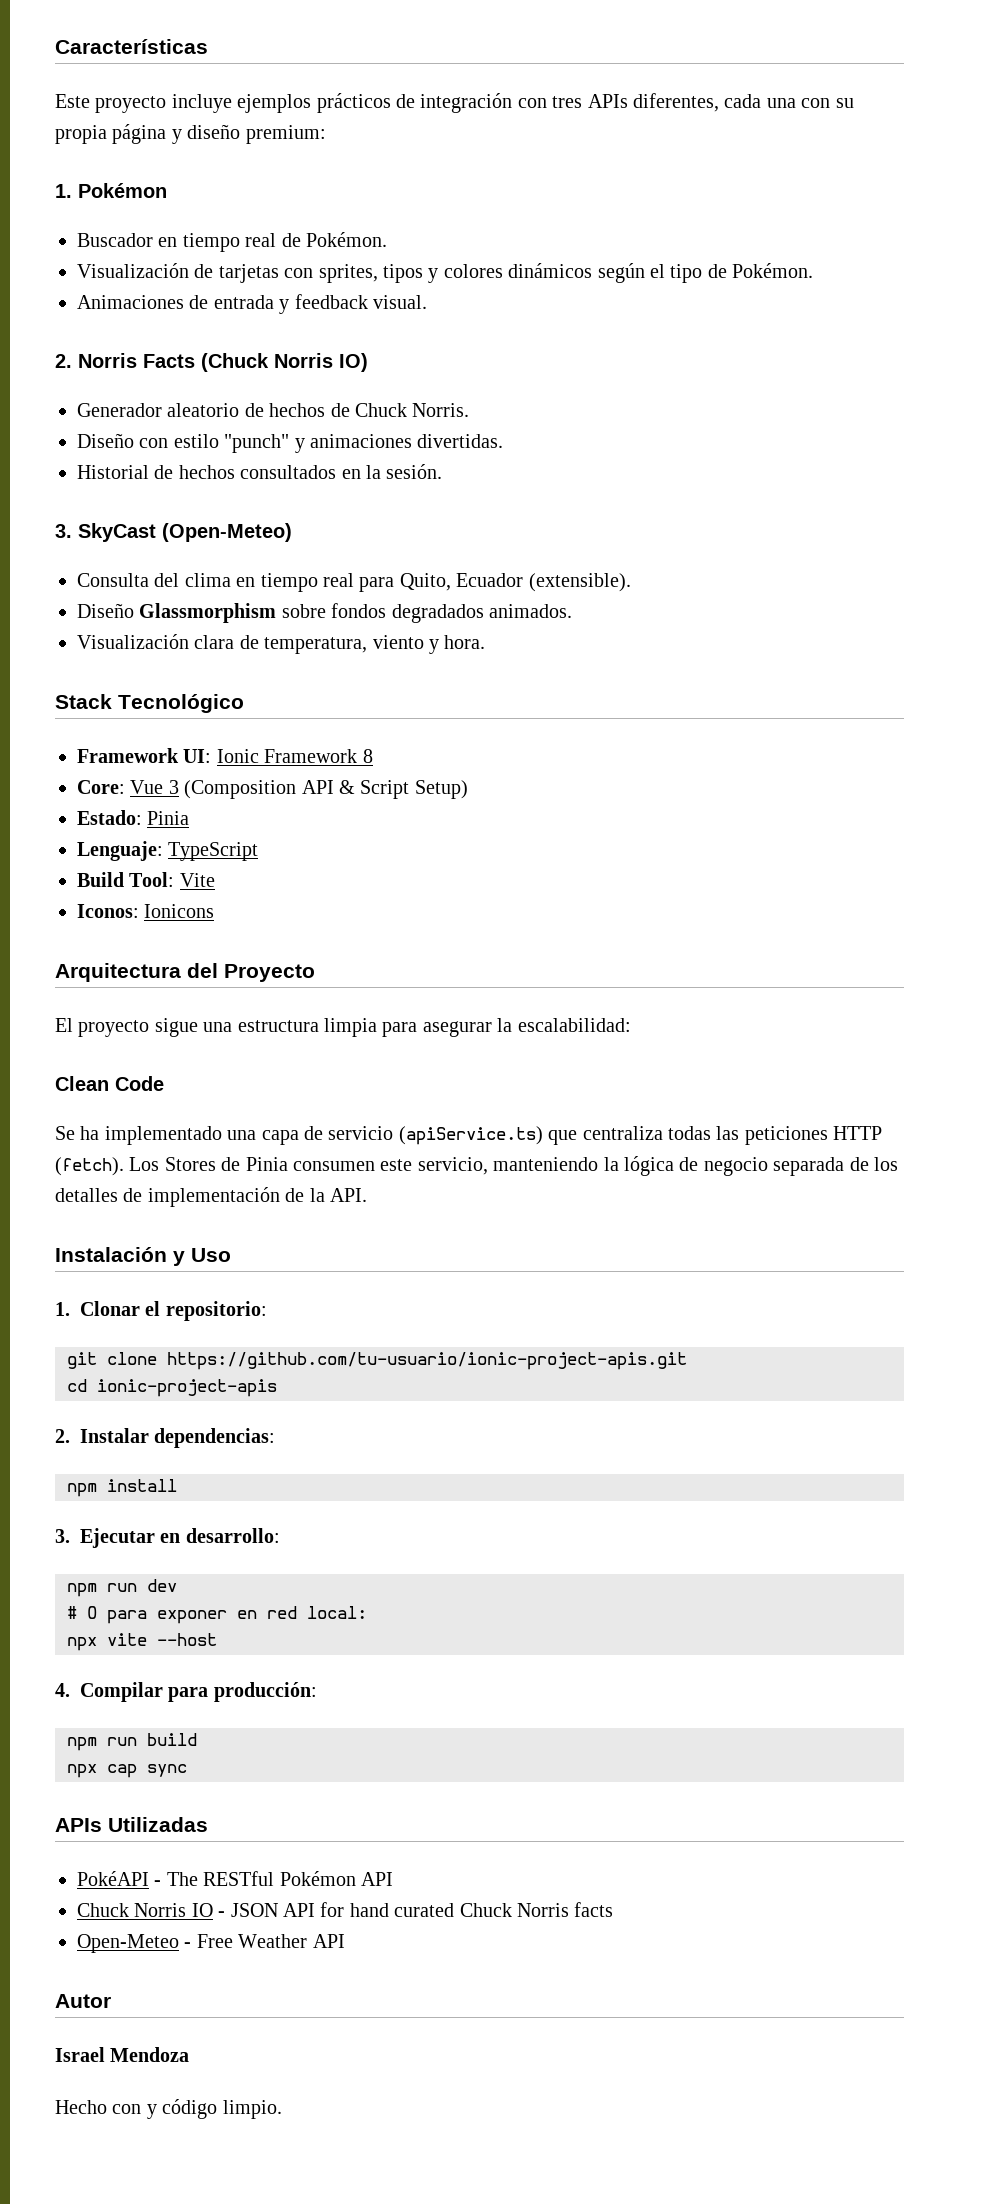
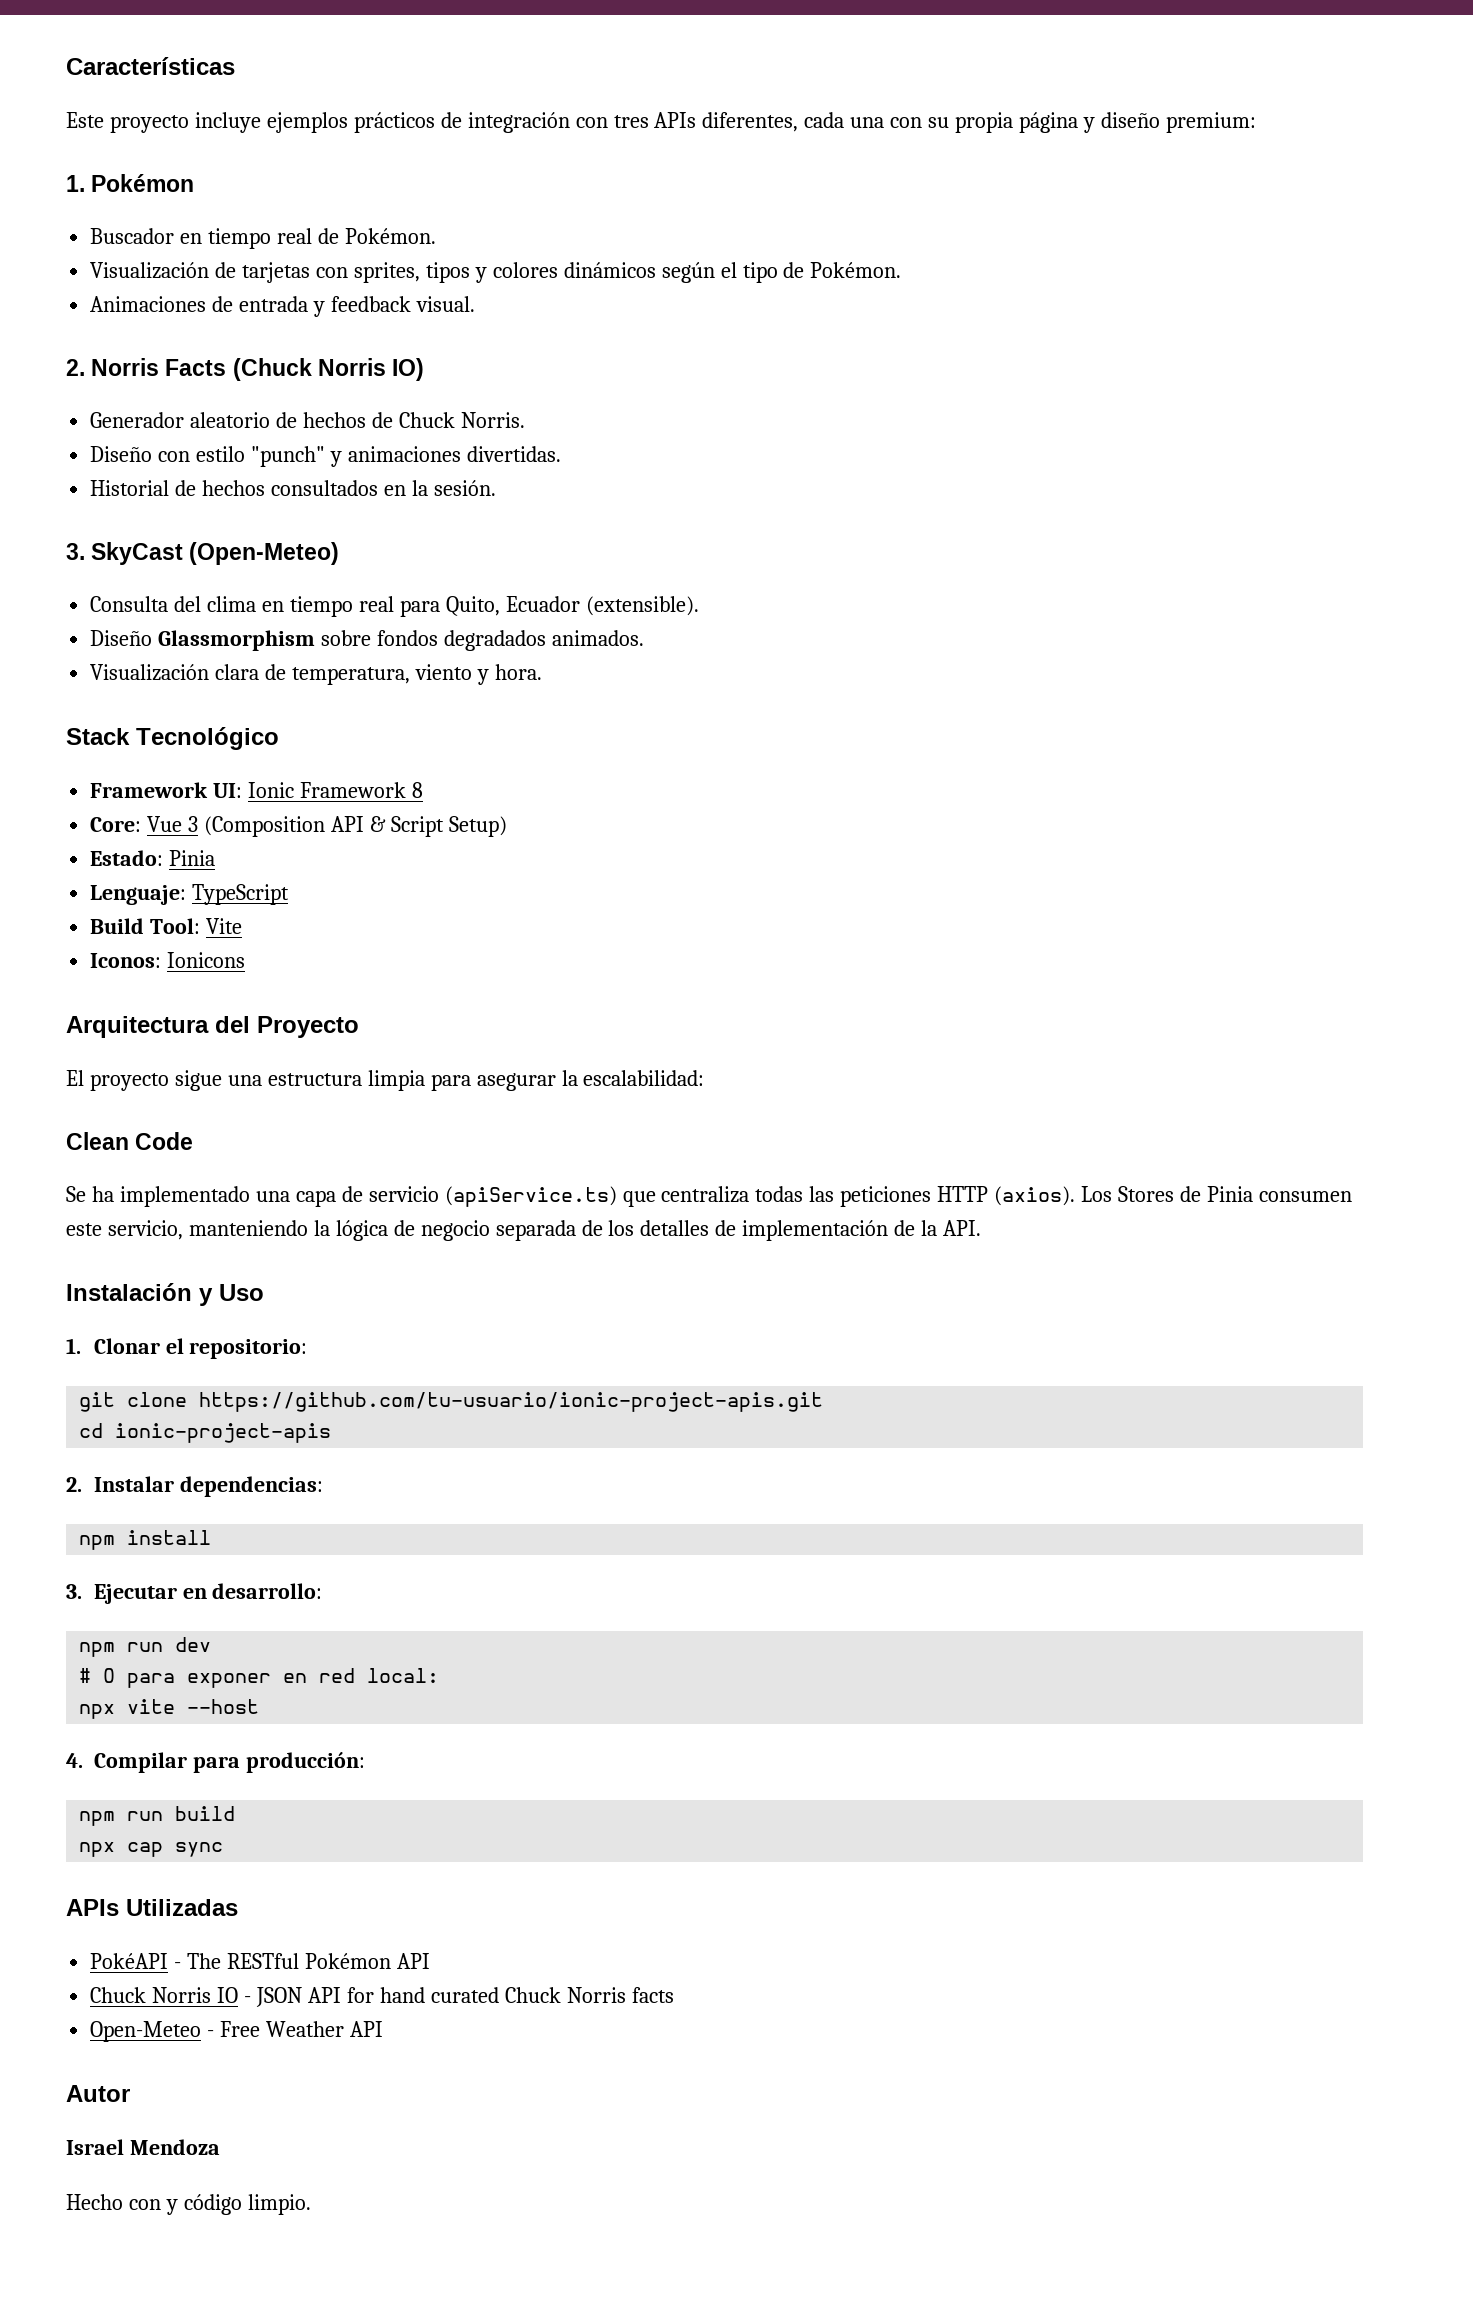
- Se ha implementado una capa de servicio (apiService.ts) que centraliza todas las peticiones HTTP (fetch).
+ Se ha implementado una capa de servicio (apiService.ts) que centraliza todas las peticiones HTTP (axios).

